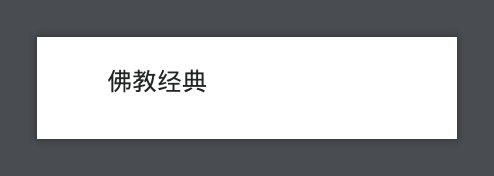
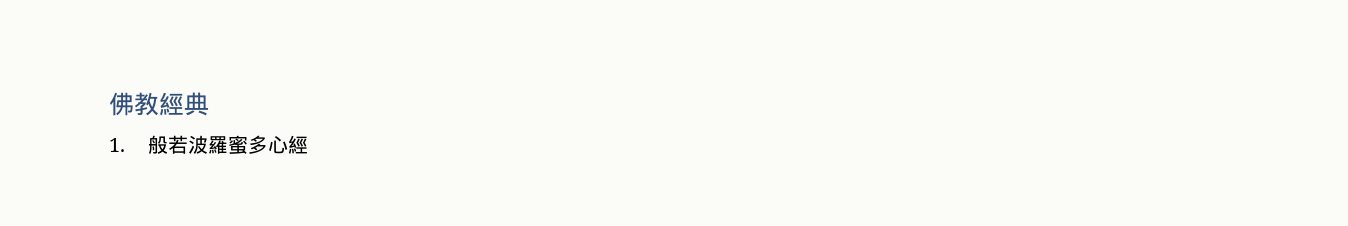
- 佛教经典
+ 佛教經典
+ 1.般若波羅蜜多心經

